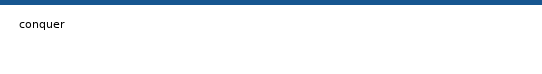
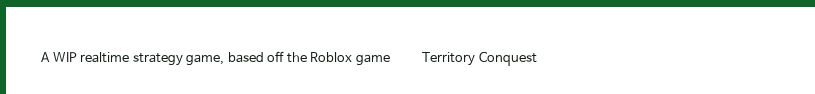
- conquer
+ A WIP realtime strategy game, based off the Roblox game Territory Conquest

